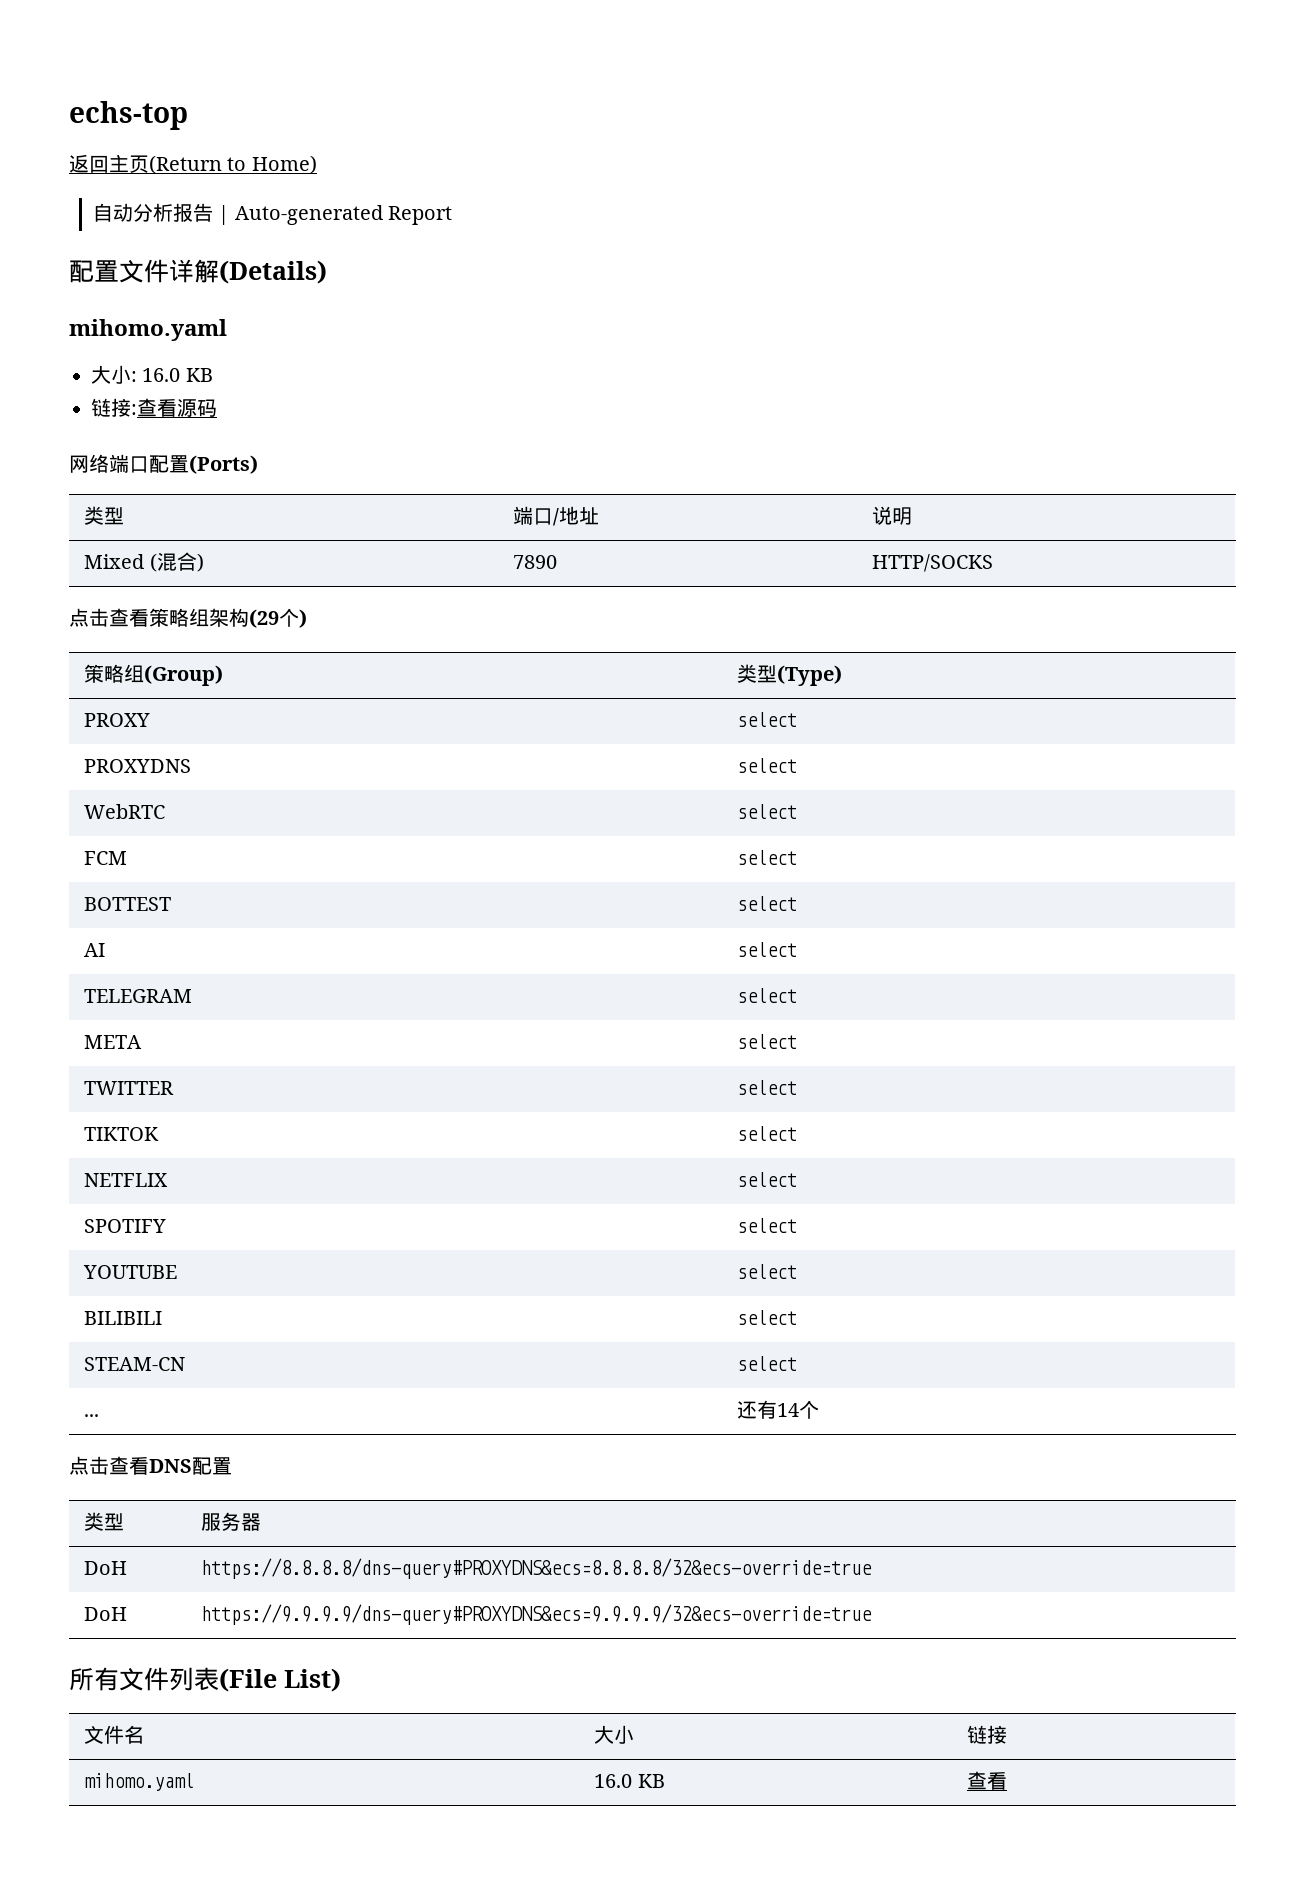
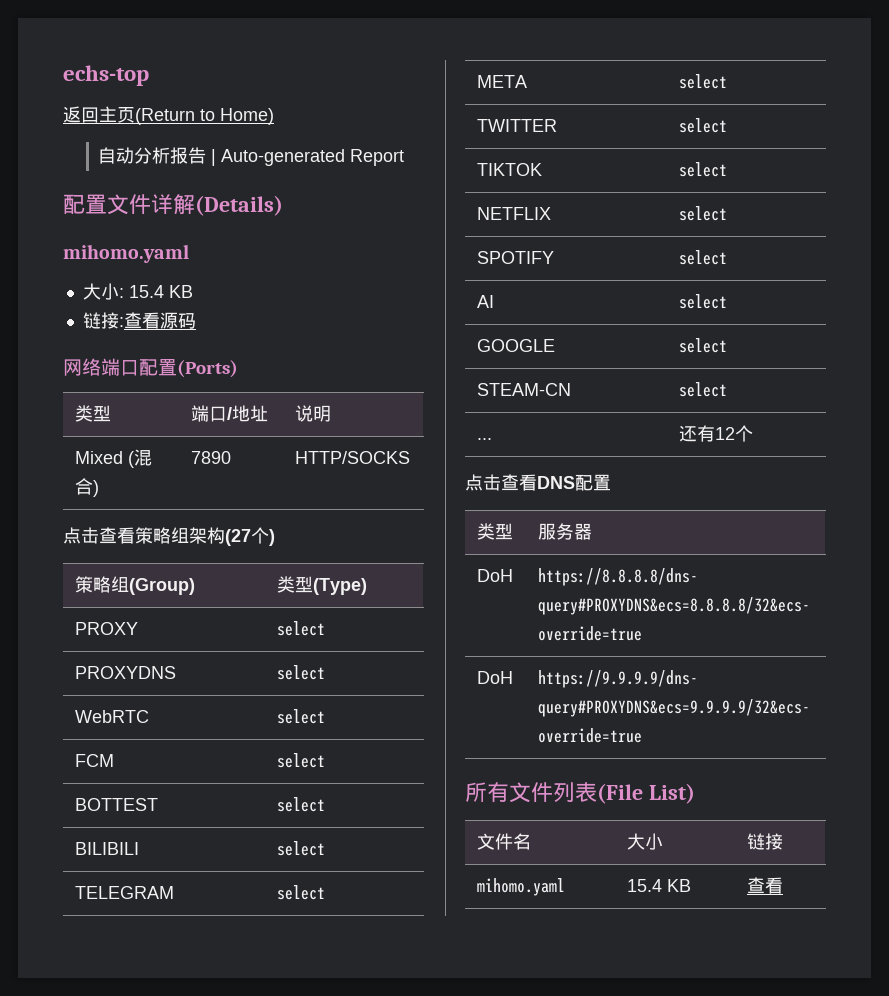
- 大小: 16.0 KB
+ 大小: 15.4 KB
- 点击查看策略组架构(29个)
+ 点击查看策略组架构(27个)
- AI | select
+ BILIBILI | select
- YOUTUBE | select
- BILIBILI | select
+ AI | select
+ GOOGLE | select
- ... | 还有14个
+ ... | 还有12个
- mihomo.yaml | 16.0 KB | 查看
+ mihomo.yaml | 15.4 KB | 查看

